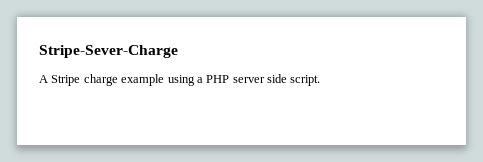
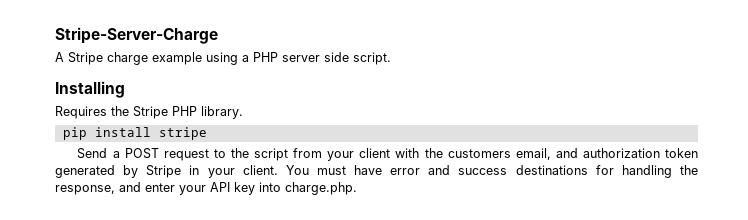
- Stripe-Sever-Charge
+ Stripe-Server-Charge
+ Installing
+ Requires the Stripe PHP library.
+ pip install stripe
+ Send a POST request to the script from your client with the customers email, and authorization token generated by Stripe in your client. You must have error and success destinations for handling the response, and enter your API key into charge.php.

